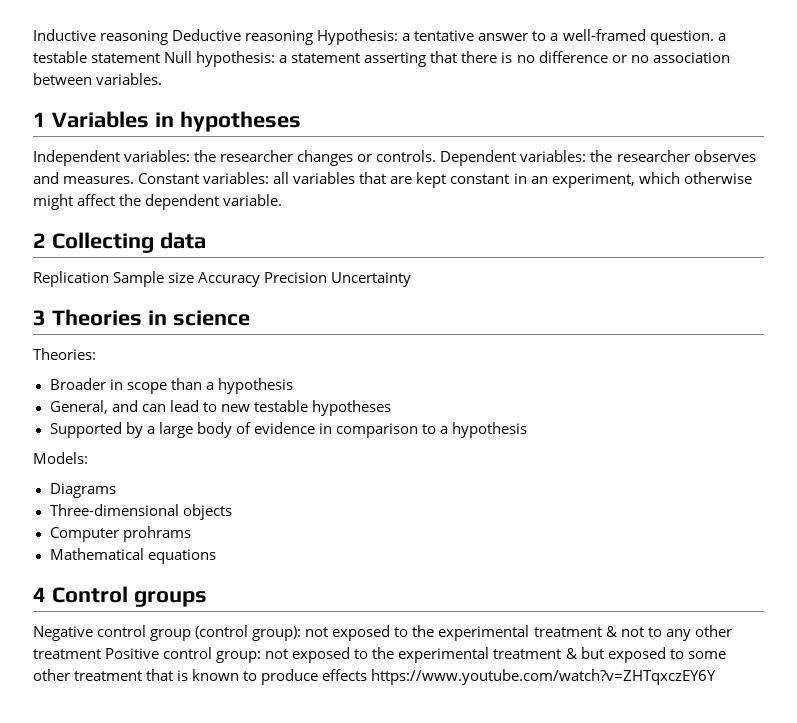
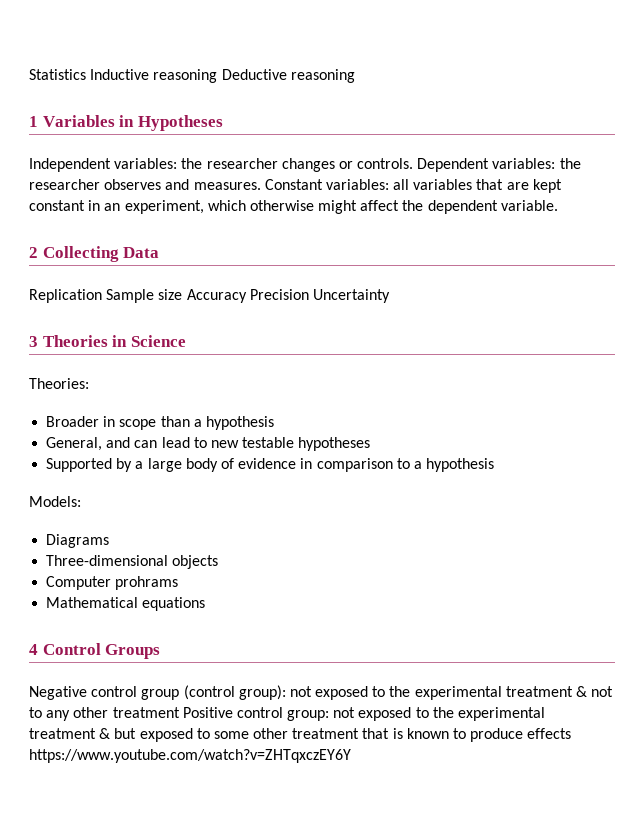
- Inductive reasoning Deductive reasoning Hypothesis: a tentative answer to a well-framed question. a testable statement Null hypothesis: a statement asserting that there is no difference or no association between variables.
+ Statistics Inductive reasoning Deductive reasoning
- 1 Variables in hypotheses
+ 1 Variables in Hypotheses
- 2 Collecting data
+ 2 Collecting Data
- 3 Theories in science
+ 3 Theories in Science
- 4 Control groups
+ 4 Control Groups

